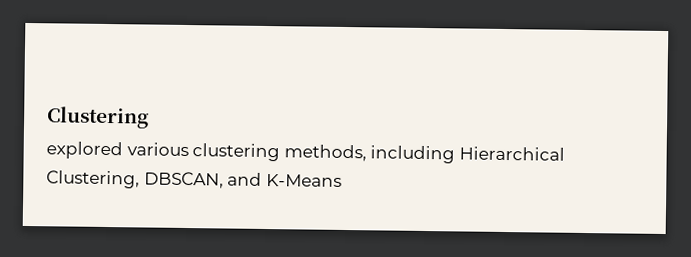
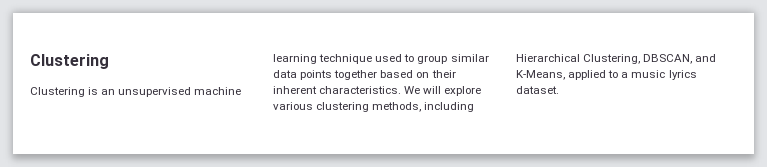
- explored various clustering methods, including Hierarchical Clustering, DBSCAN, and K-Means
+ Clustering is an unsupervised machine learning technique used to group similar data points together based on their inherent characteristics. We will explore various clustering methods, including Hierarchical Clustering, DBSCAN, and K-Means, applied to a music lyrics dataset.

